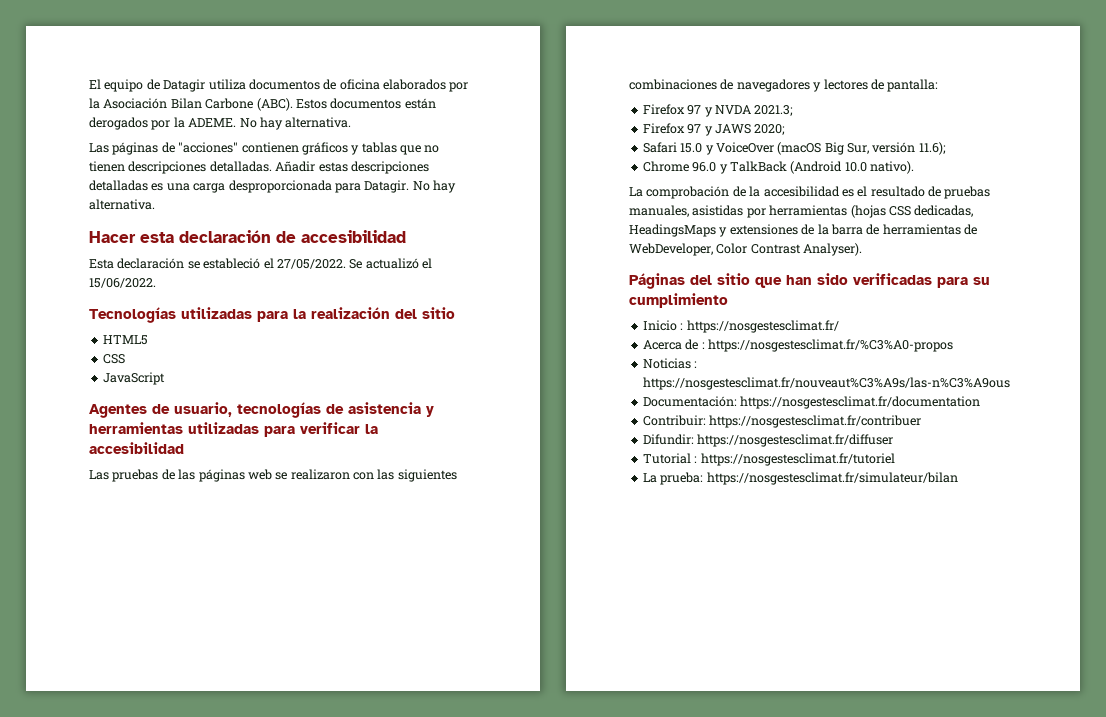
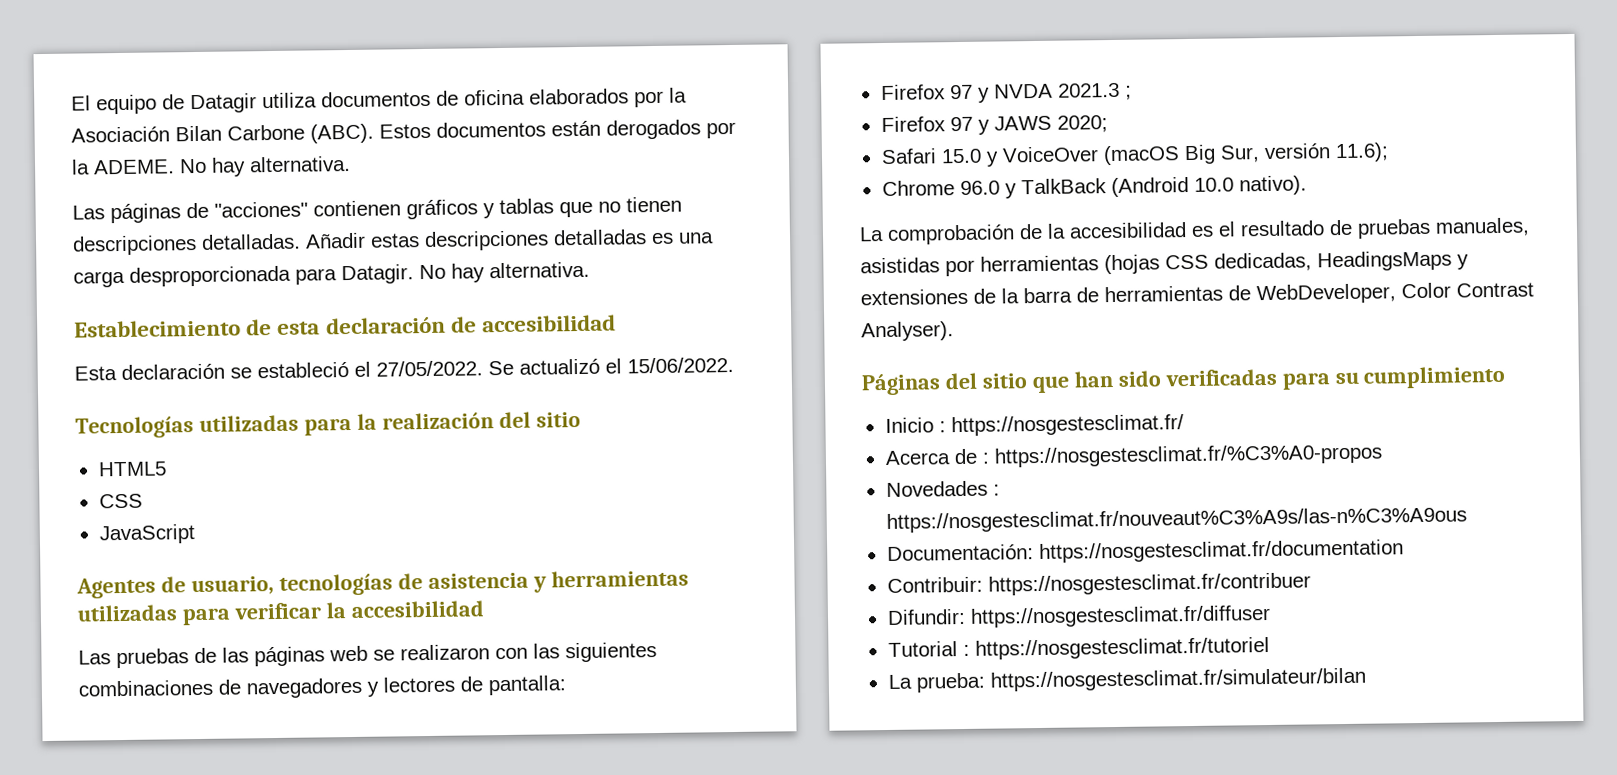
- Hacer esta declaración de accesibilidad
+ Establecimiento de esta declaración de accesibilidad
- Firefox 97 y NVDA 2021.3;
+ Firefox 97 y NVDA 2021.3 ;
- Noticias : https://nosgestesclimat.fr/nouveaut%C3%A9s/las-n%C3%A9ous
+ Novedades : https://nosgestesclimat.fr/nouveaut%C3%A9s/las-n%C3%A9ous

